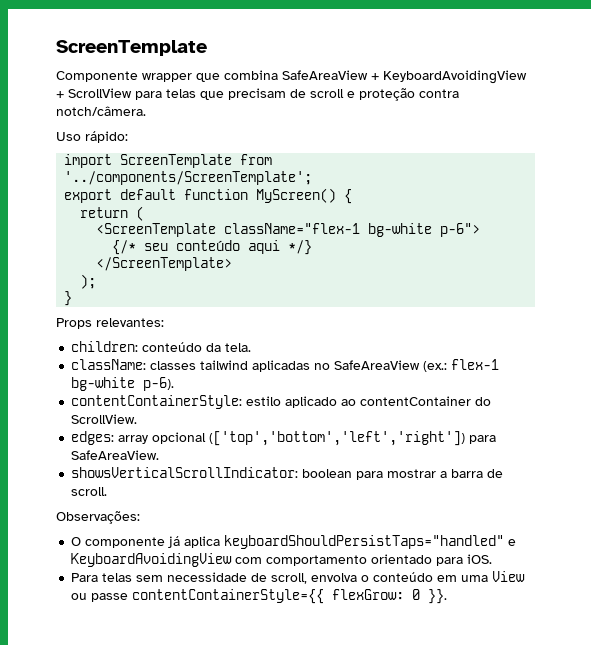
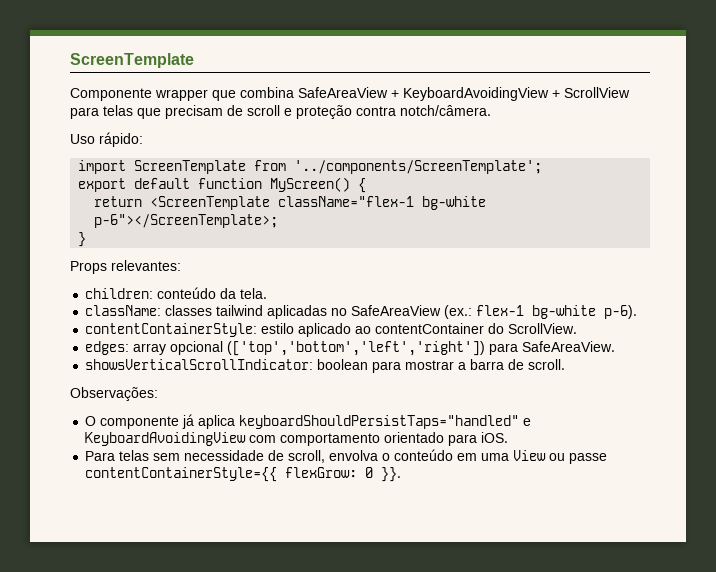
- return (
- <ScreenTemplate className="flex-1 bg-white p-6">
- {/* seu conteúdo aqui */}
- </ScreenTemplate>
- );
+ return <ScreenTemplate className="flex-1 bg-white p-6"></ScreenTemplate>;

